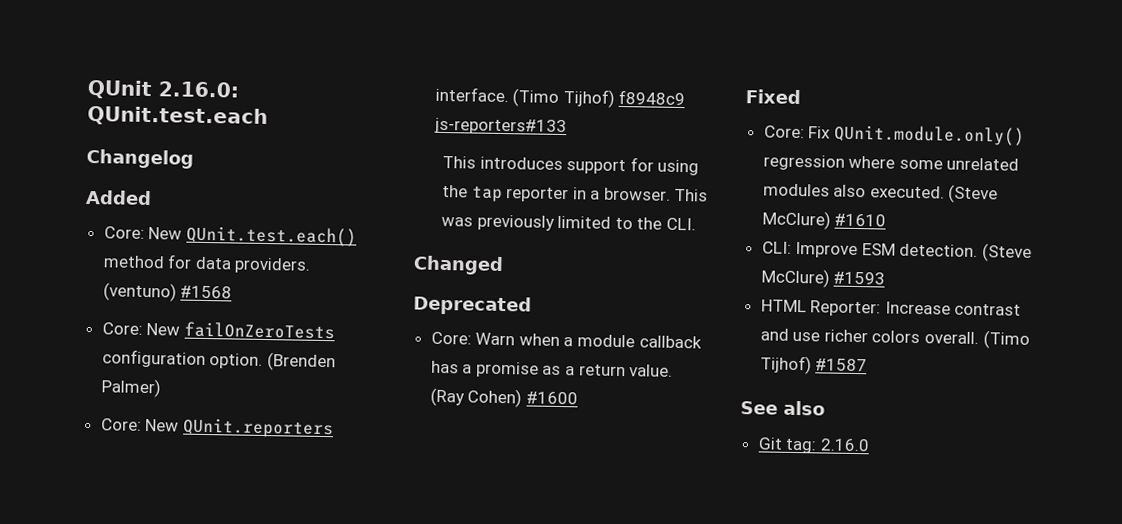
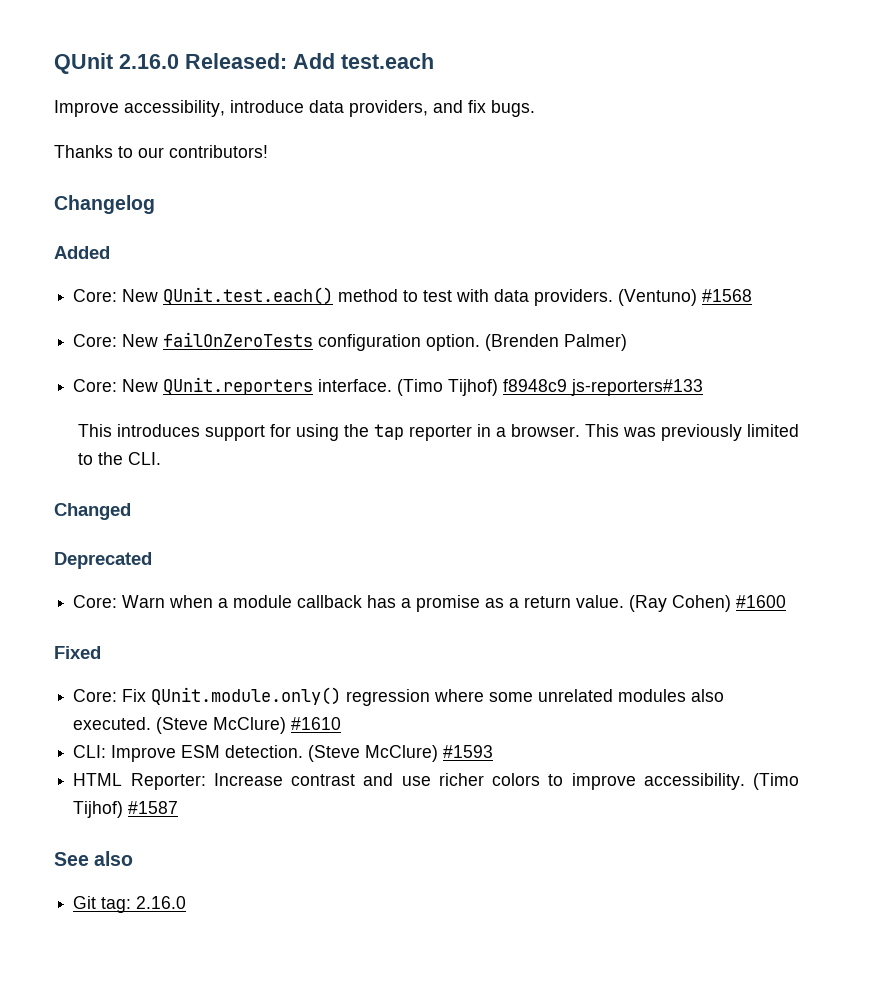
- QUnit 2.16.0: QUnit.test.each
+ QUnit 2.16.0 Released: Add test.each
+ Improve accessibility, introduce data providers, and fix bugs.
+ Thanks to our contributors!
- Core: New QUnit.test.each() method for data providers.
+ Core: New QUnit.test.each() method to test with data providers.
- (ventuno) #1568
+ (Ventuno) #1568
- HTML Reporter: Increase contrast and use richer colors overall.
+ HTML Reporter: Increase contrast and use richer colors to improve accessibility.

